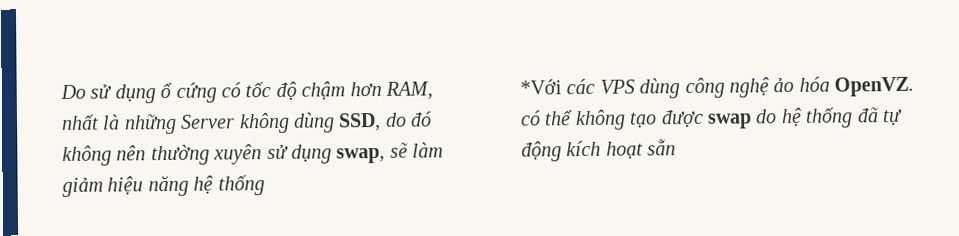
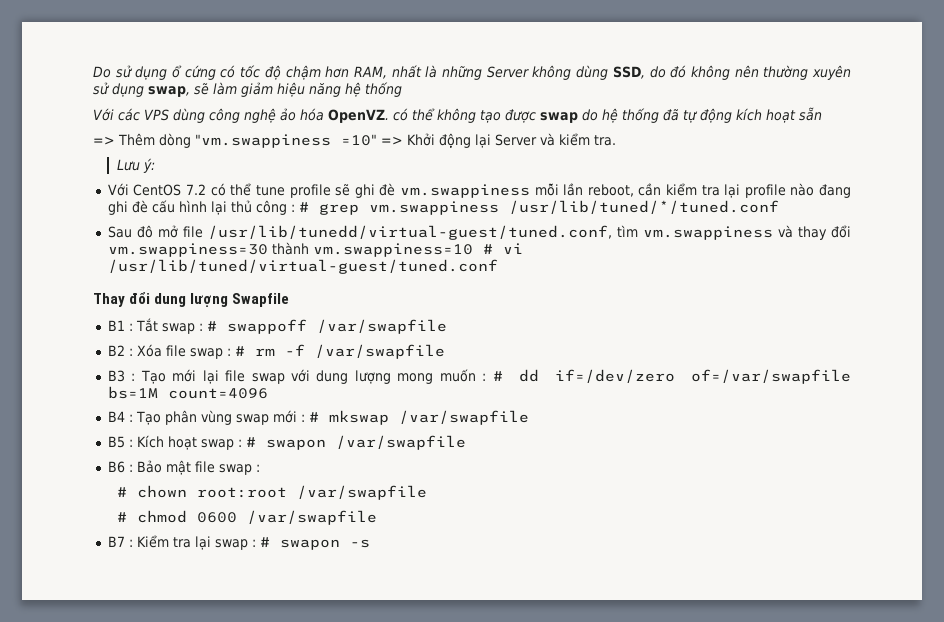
- *Với các VPS dùng công nghệ ảo hóa OpenVZ. có thể không tạo được swap do hệ thống đã tự động kích hoạt sẵn
+ Với các VPS dùng công nghệ ảo hóa OpenVZ. có thể không tạo được swap do hệ thống đã tự động kích hoạt sẵn
+ => Thêm dòng "vm.swappiness =10" => Khởi động lại Server và kiểm tra.
+ Lưu ý:
+ Với CentOS 7.2 có thể tune profile sẽ ghi đè vm.swappiness mỗi lần reboot, cần kiểm tra lại profile nào đang ghi đè cấu hình lại thủ công : # grep vm.swappiness /usr/lib/tuned/*/tuned.conf
+ Sau đô mở file /usr/lib/tunedd/virtual-guest/tuned.conf, tìm vm.swappiness và thay đổi vm.swappiness=30 thành vm.swappiness=10 # vi /usr/lib/tuned/virtual-guest/tuned.conf
+ Thay đổi dung lượng Swapfile
+ B1 : Tắt swap : # swappoff /var/swapfile
+ B2 : Xóa file swap : # rm -f /var/swapfile
+ B3 : Tạo mới lại file swap với dung lượng mong muốn : # dd if=/dev/zero of=/var/swapfile bs=1M count=4096
+ B4 : Tạo phân vùng swap mới : # mkswap /var/swapfile
+ B5 : Kích hoạt swap : # swapon /var/swapfile
+ B6 : Bảo mật file swap :
+ # chown root:root /var/swapfile
+ # chmod 0600 /var/swapfile
+ B7 : Kiểm tra lại swap : # swapon -s

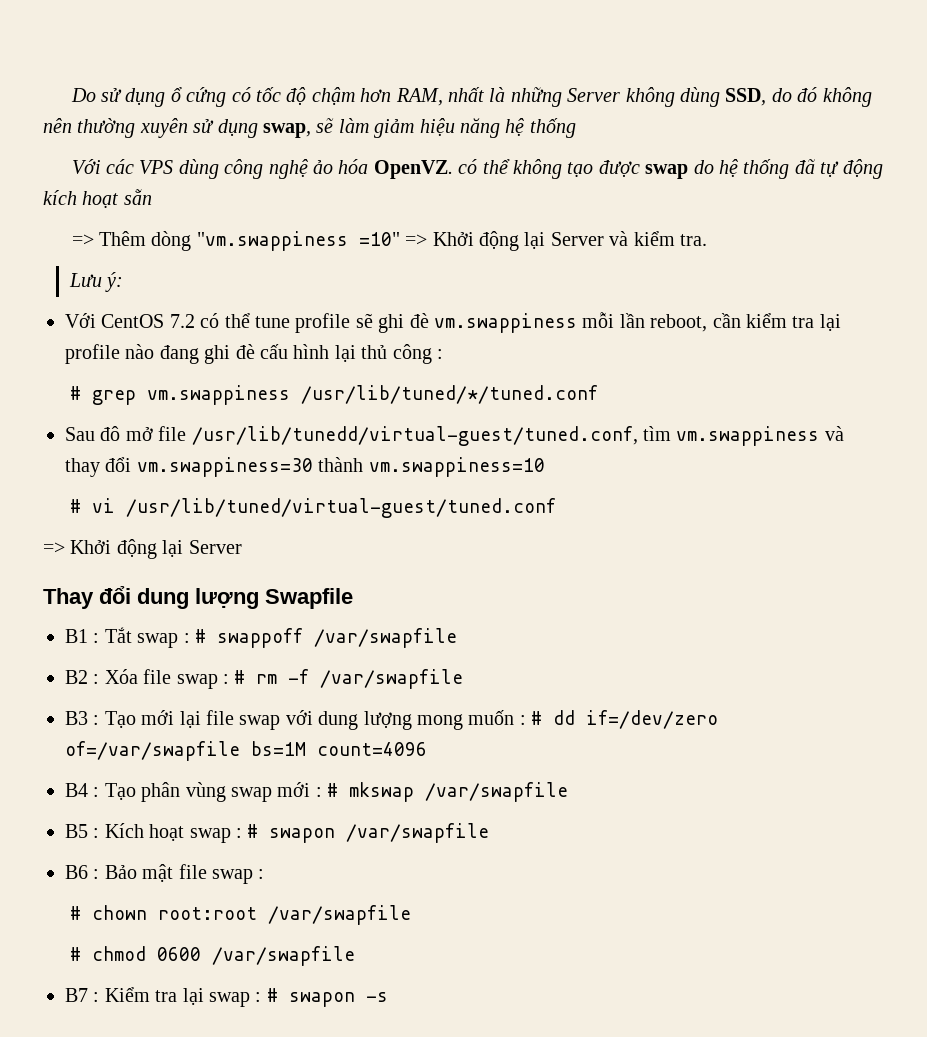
- Với CentOS 7.2 có thể tune profile sẽ ghi đè vm.swappiness mỗi lần reboot, cần kiểm tra lại profile nào đang ghi đè cấu hình lại thủ công : # grep vm.swappiness /usr/lib/tuned/*/tuned.conf
+ Với CentOS 7.2 có thể tune profile sẽ ghi đè vm.swappiness mỗi lần reboot, cần kiểm tra lại profile nào đang ghi đè cấu hình lại thủ công :
+ # grep vm.swappiness /usr/lib/tuned/*/tuned.conf
- Sau đô mở file /usr/lib/tunedd/virtual-guest/tuned.conf, tìm vm.swappiness và thay đổi vm.swappiness=30 thành vm.swappiness=10 # vi /usr/lib/tuned/virtual-guest/tuned.conf
+ Sau đô mở file /usr/lib/tunedd/virtual-guest/tuned.conf, tìm vm.swappiness và thay đổi vm.swappiness=30 thành vm.swappiness=10
+ # vi /usr/lib/tuned/virtual-guest/tuned.conf
+ => Khởi động lại Server

